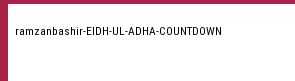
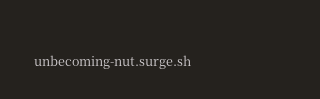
- ramzanbashir-EIDH-UL-ADHA-COUNTDOWN
+ unbecoming-nut.surge.sh

